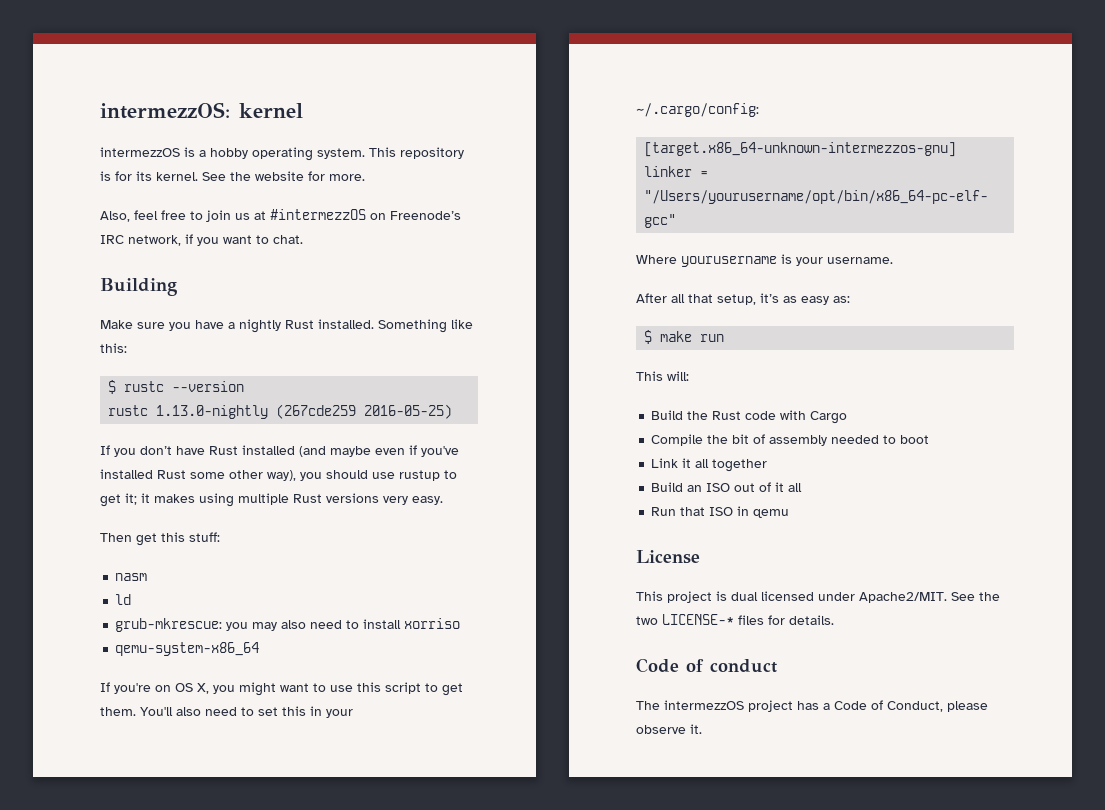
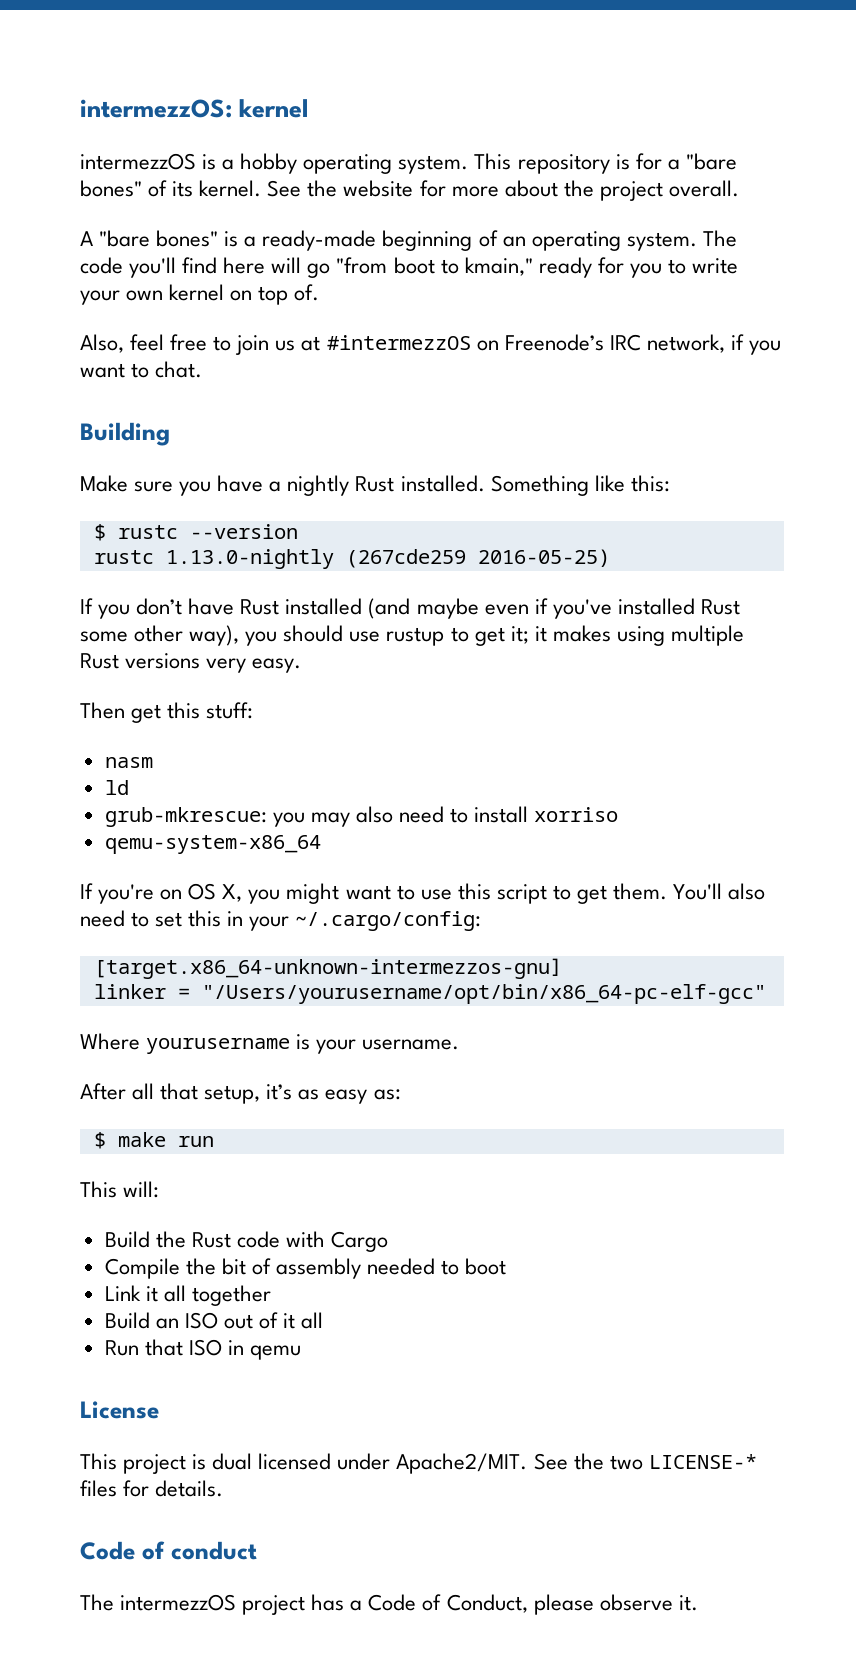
- This repository is for its kernel.
+ This repository is for a "bare bones" of its kernel.
- See the website for more.
+ See the website for more about the project overall.
+ A "bare bones" is a ready-made beginning of an operating system. The code you'll find here will go "from boot to kmain," ready for you to write your own kernel on top of.

